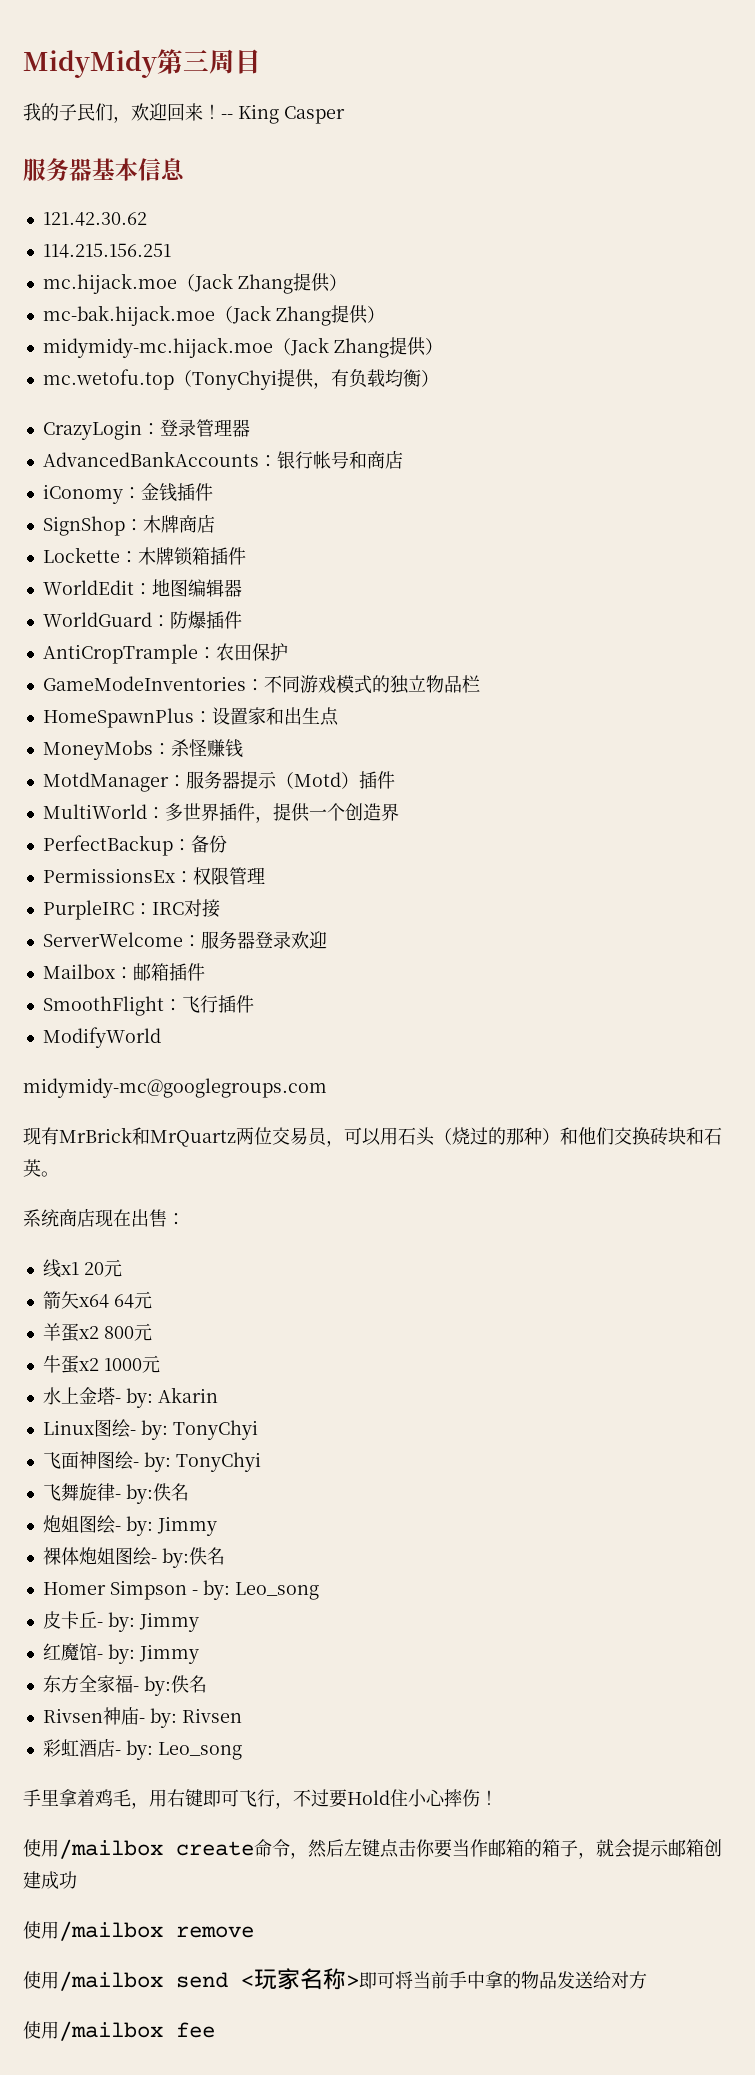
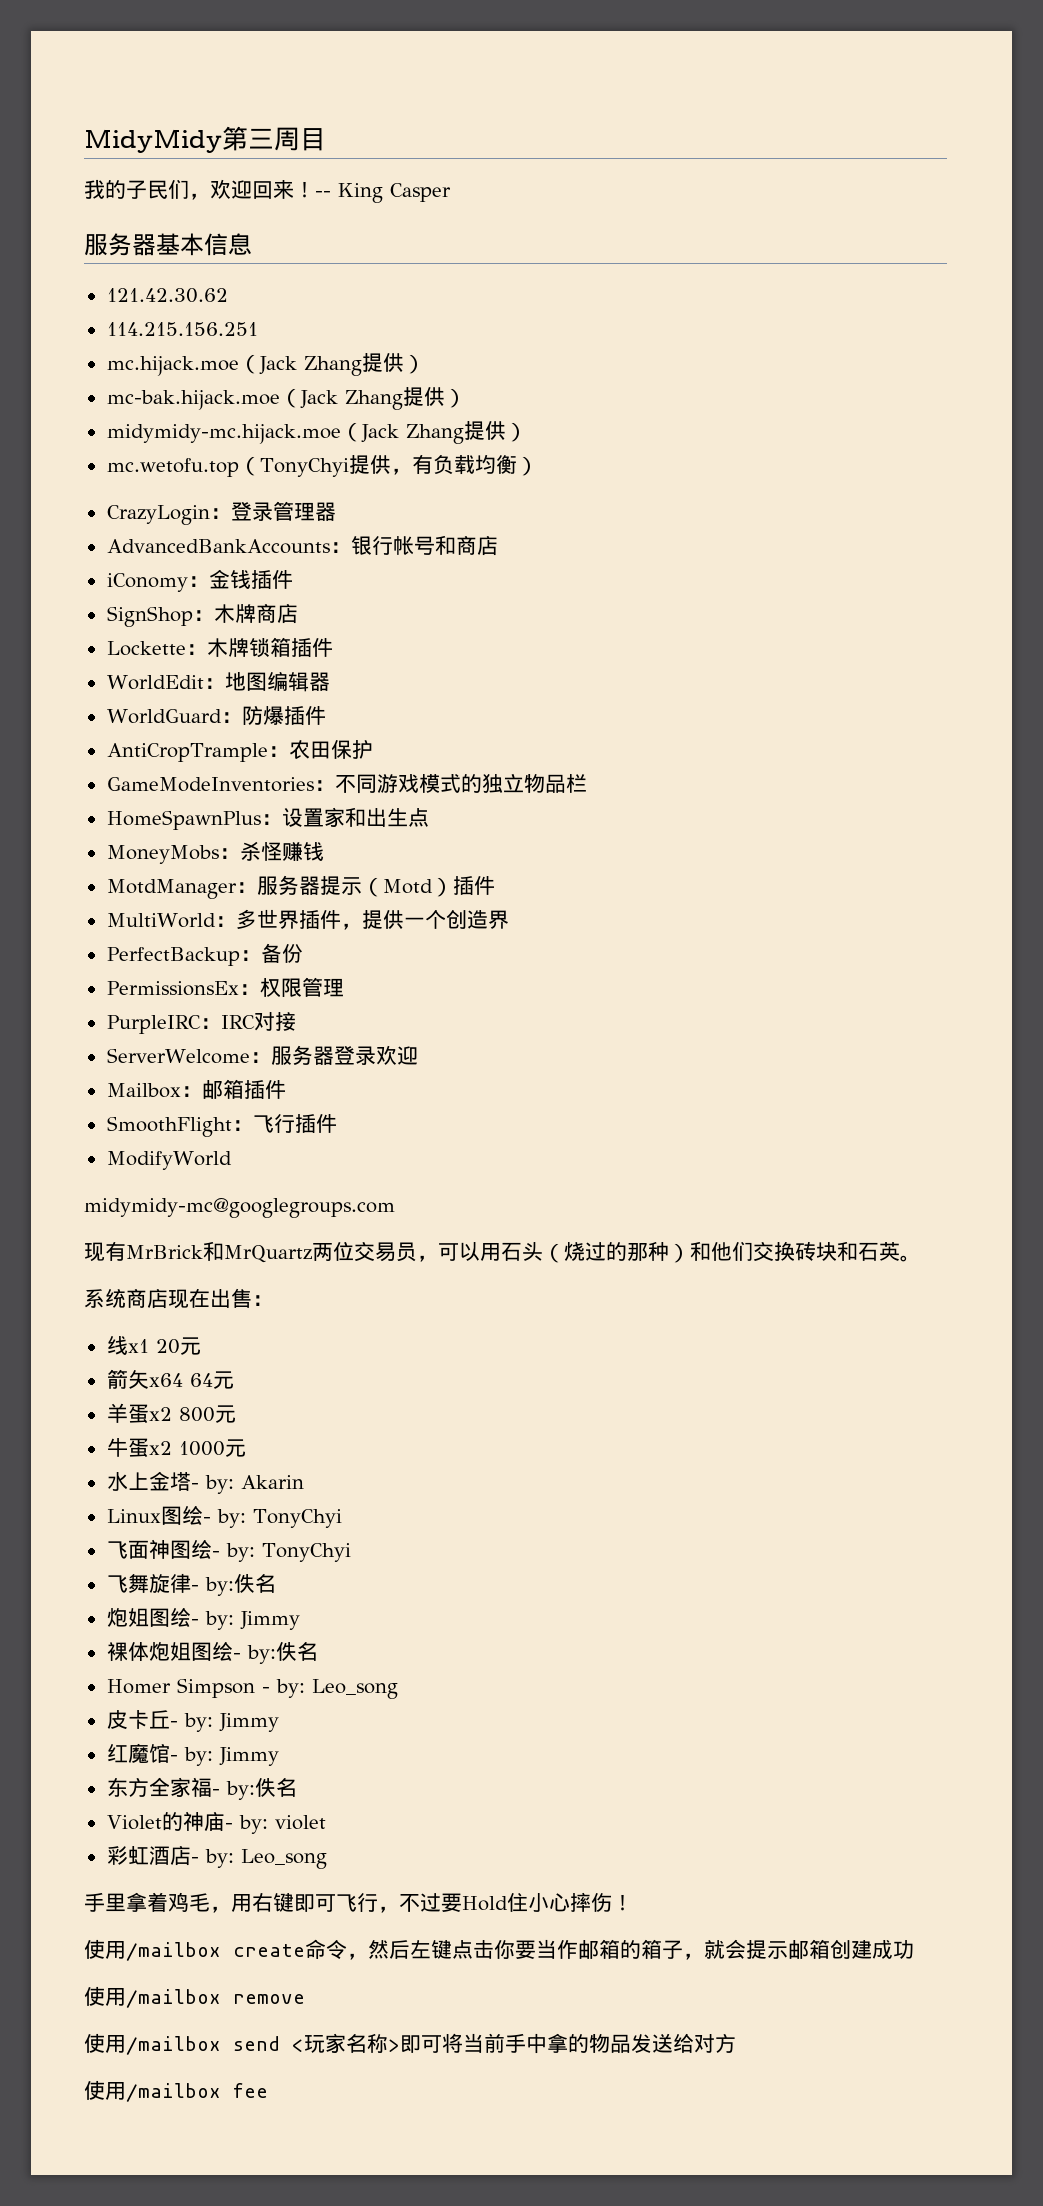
- Rivsen神庙- by: Rivsen
+ Violet的神庙- by: violet

